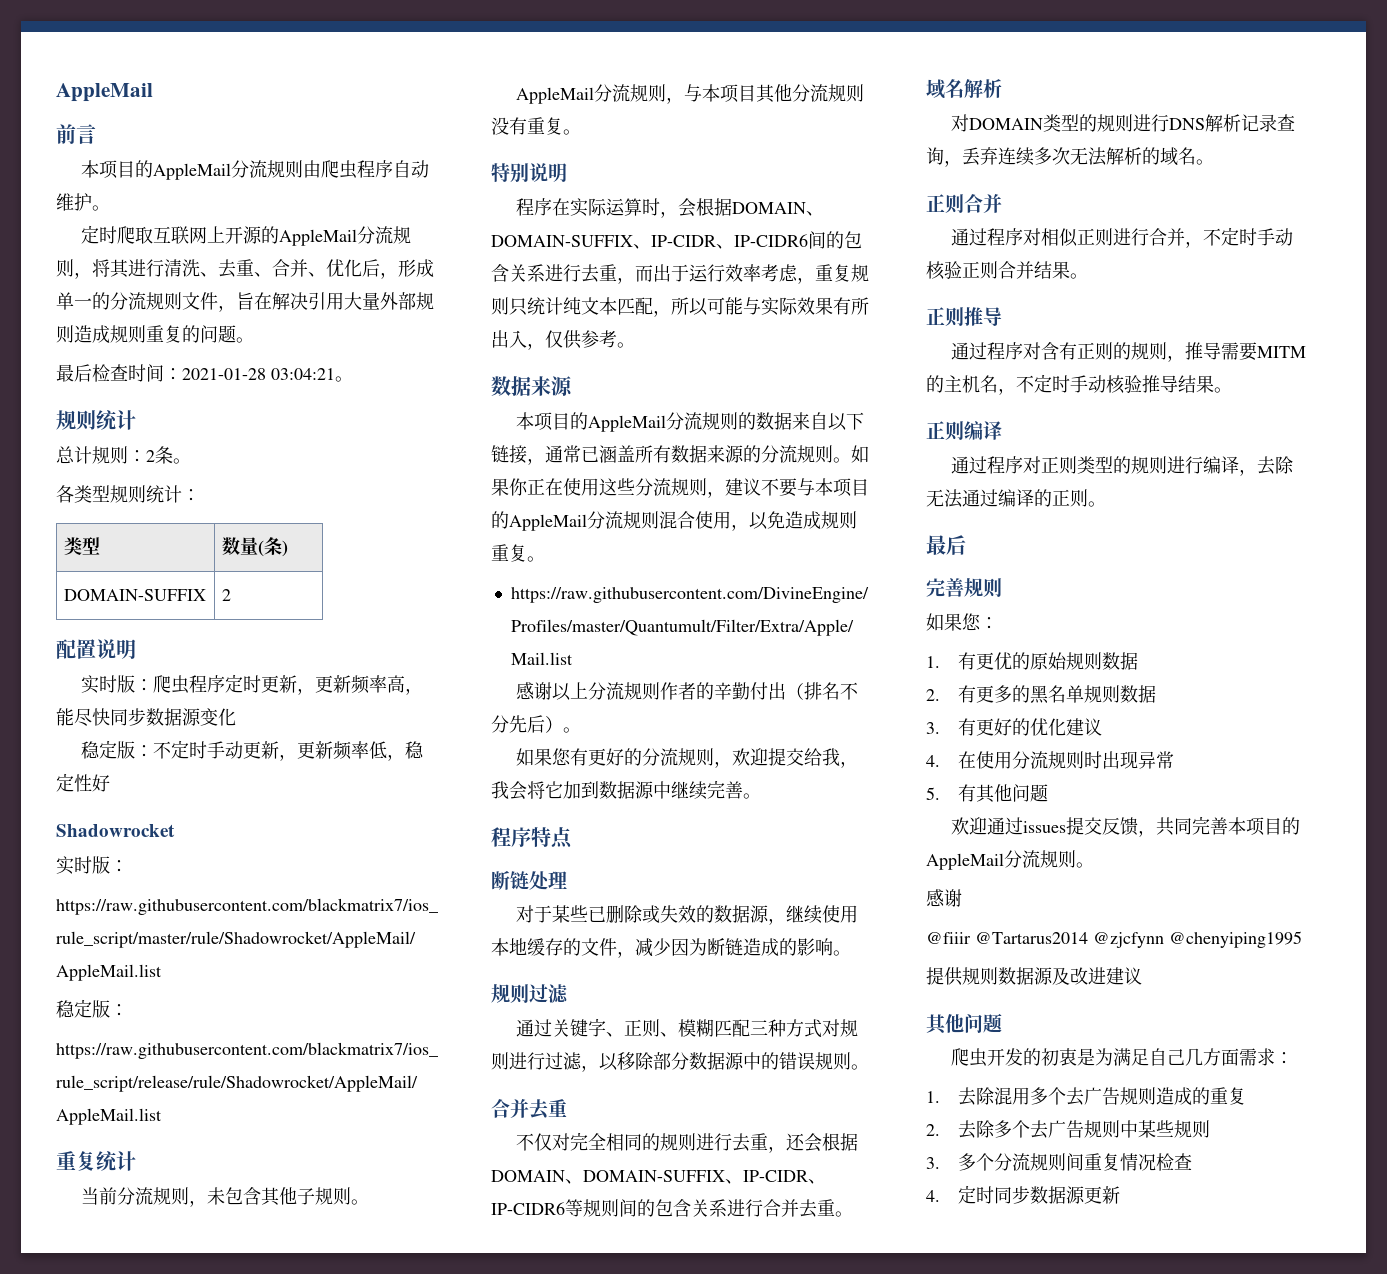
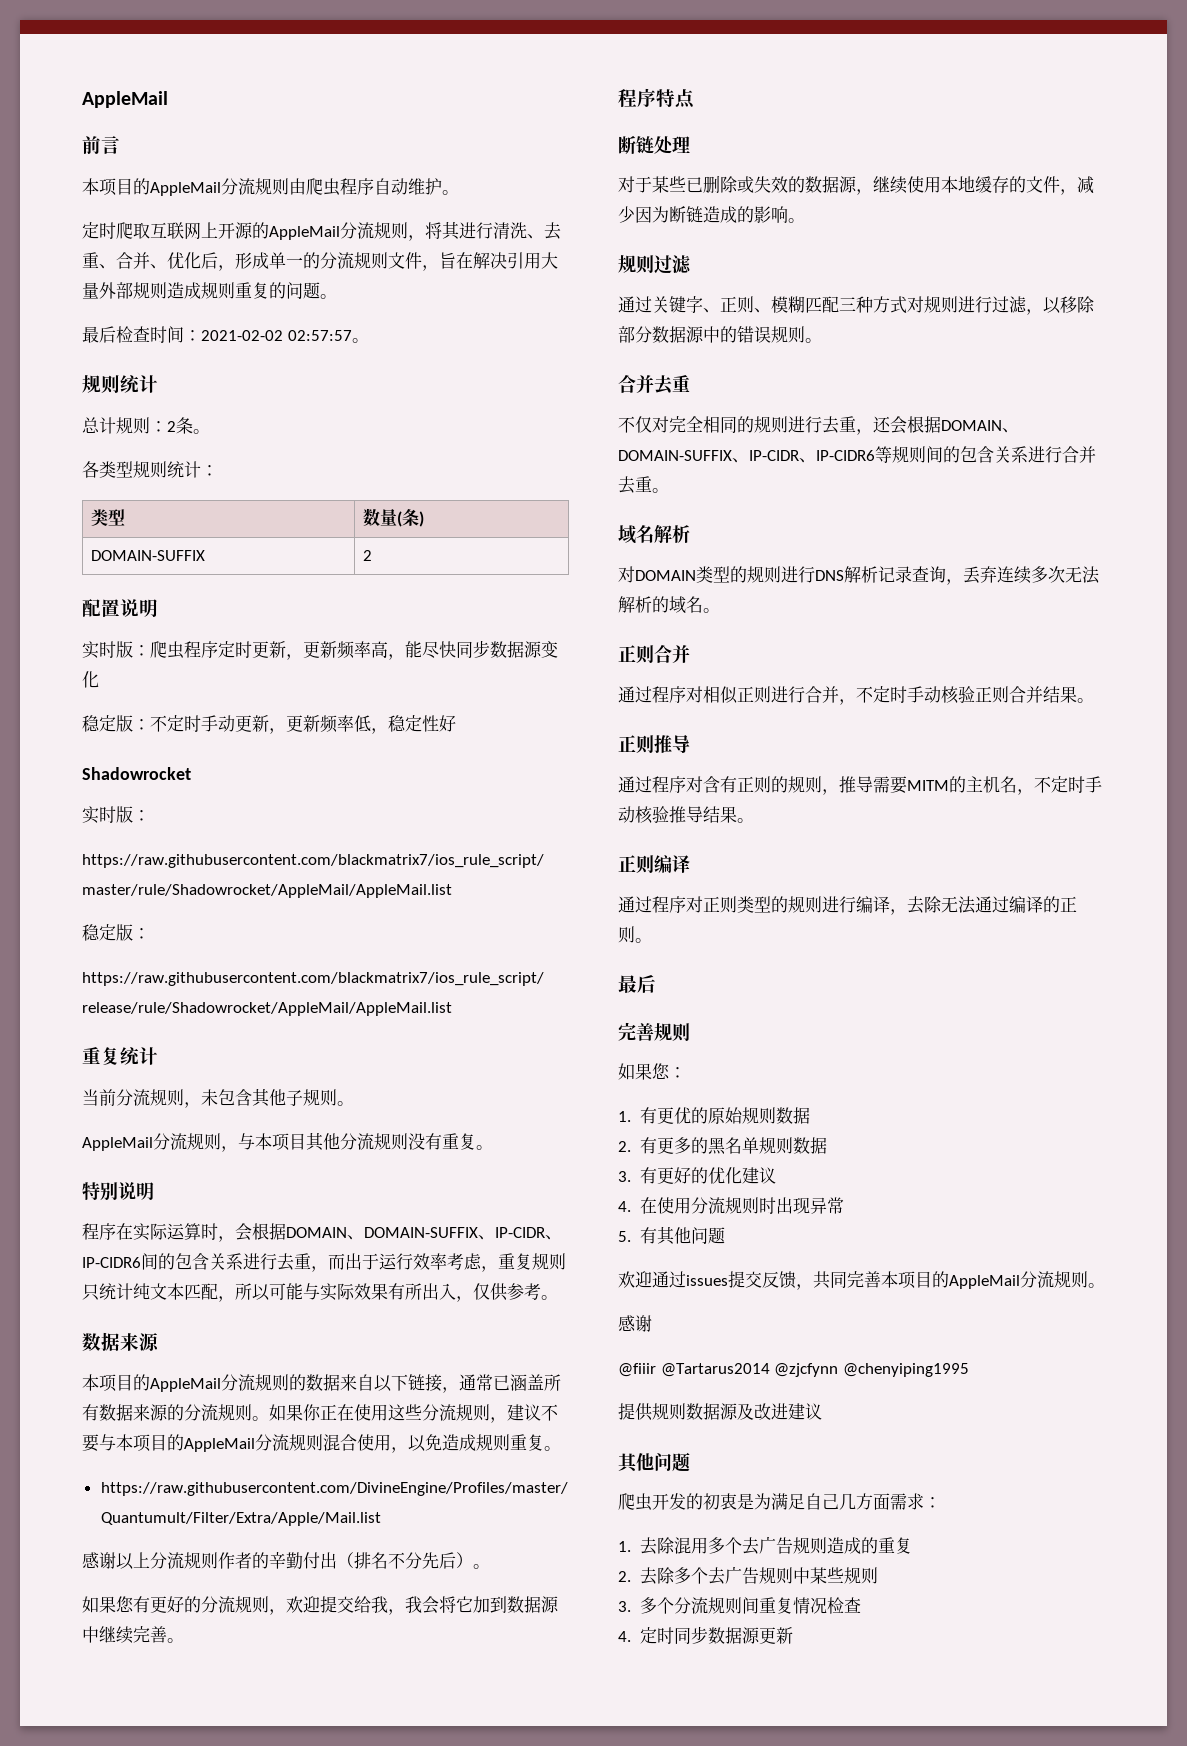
- 最后检查时间：2021-01-28 03:04:21。
+ 最后检查时间：2021-02-02 02:57:57。

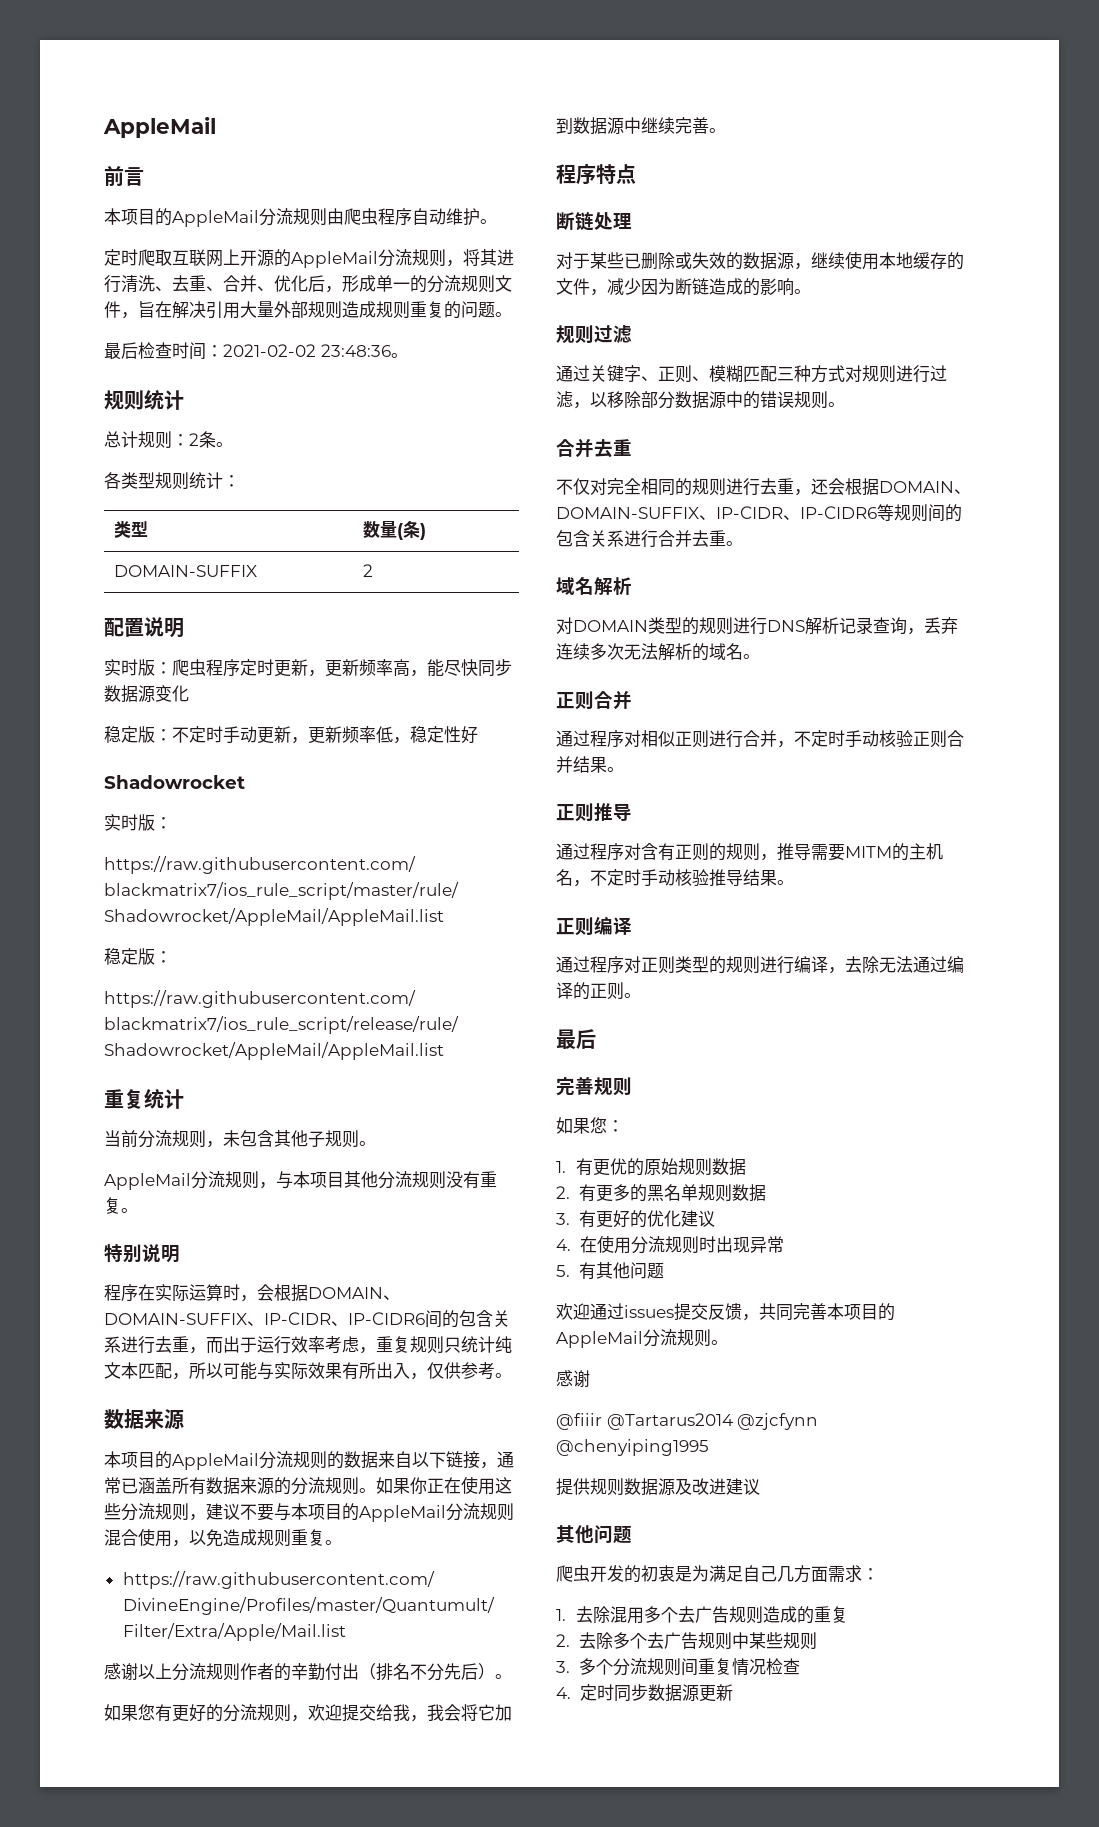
- 最后检查时间：2021-02-02 02:57:57。
+ 最后检查时间：2021-02-02 23:48:36。

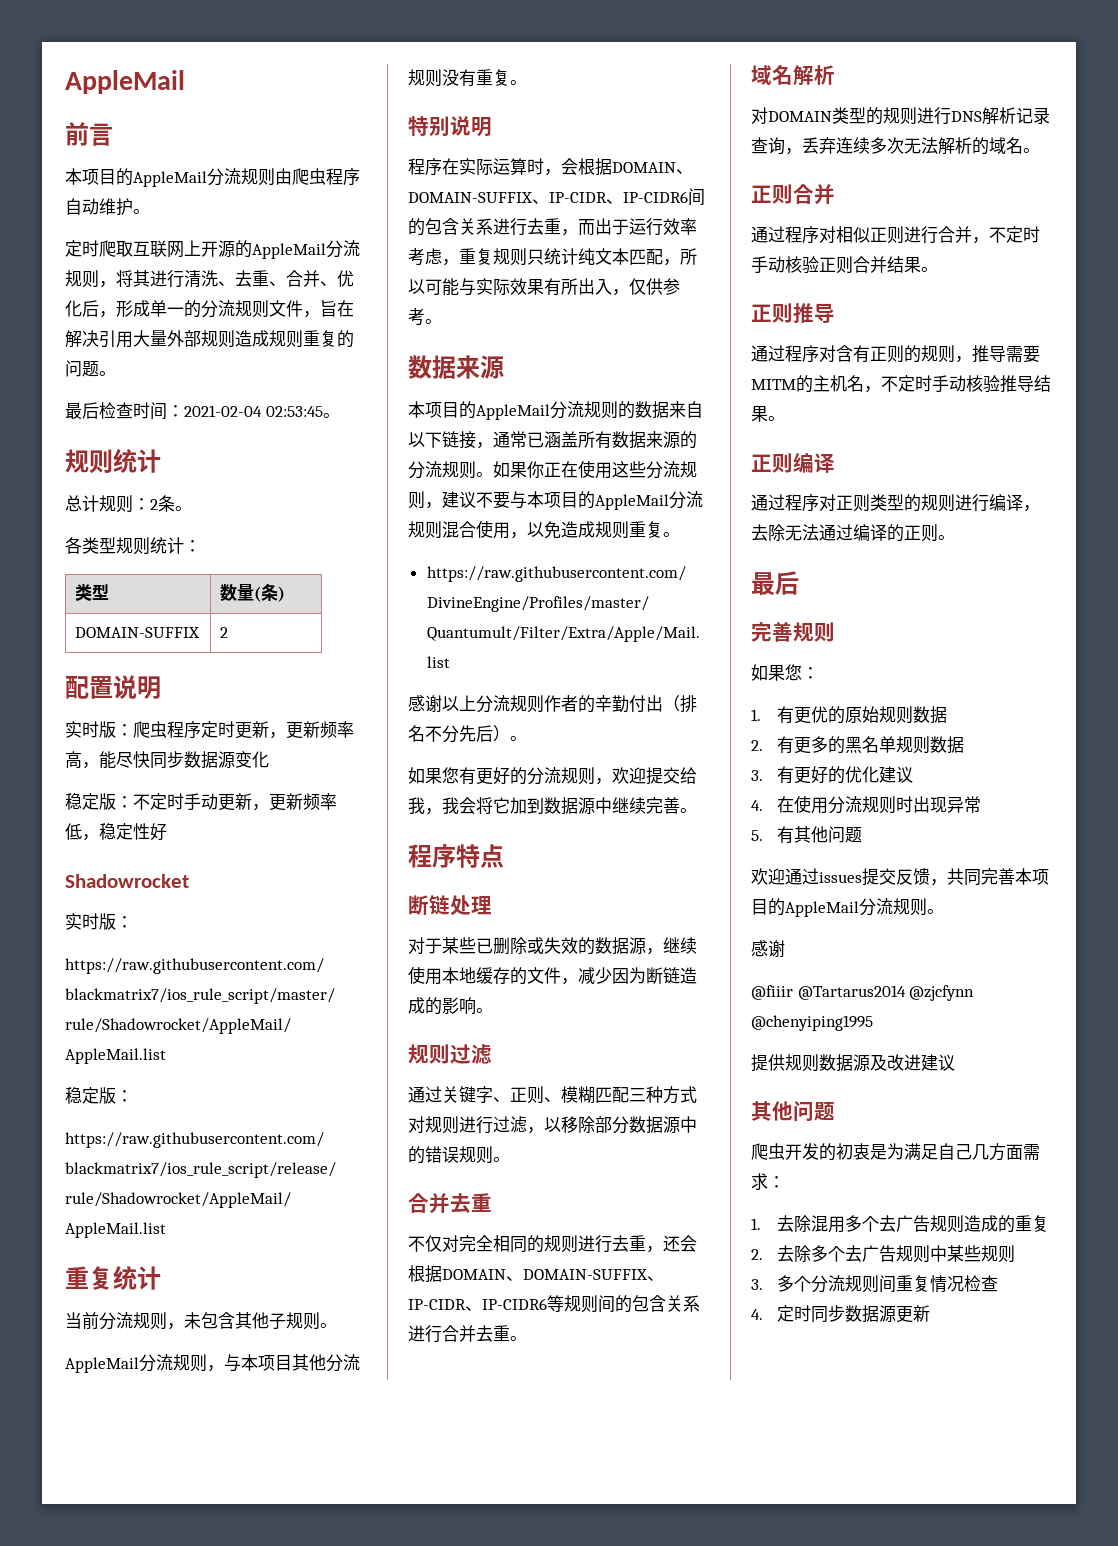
- 最后检查时间：2021-02-02 23:48:36。
+ 最后检查时间：2021-02-04 02:53:45。

